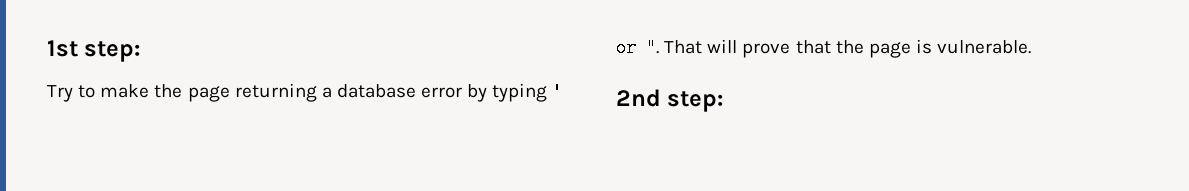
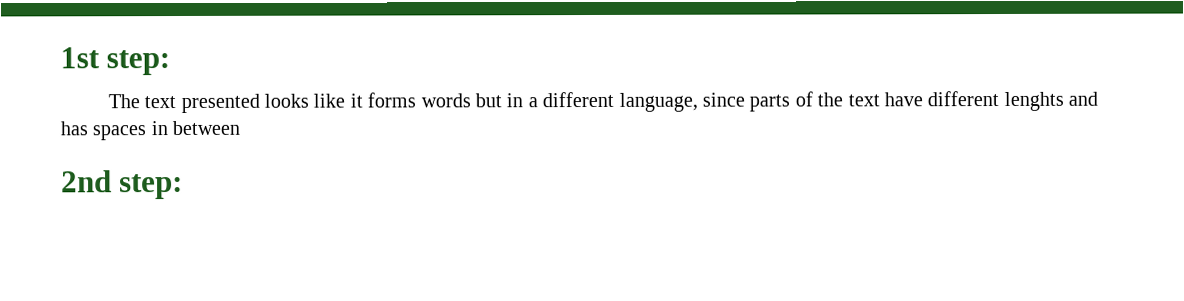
- Try to make the page returning a database error by typing ' or ". That will prove that the page is vulnerable.
+ The text presented looks like it forms words but in a different language, since parts of the text have different lenghts and has spaces in between

